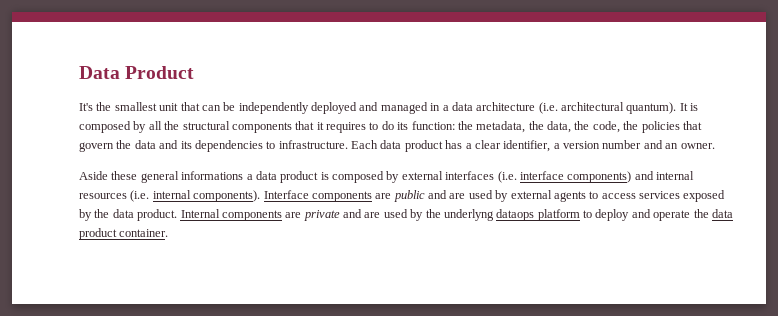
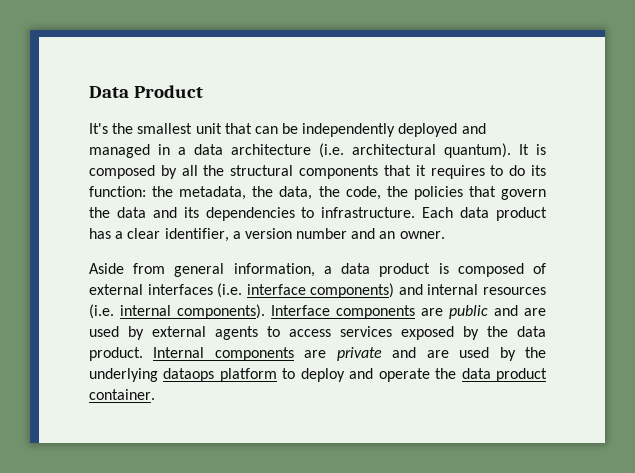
- Aside these general informations a data product is composed by external interfaces (i.e. interface components) and internal resources (i.e. internal components).
+ Aside from general information, a data product is composed of external interfaces (i.e. interface components) and internal resources (i.e. internal components).
- Internal components are private and are used by the underlyng dataops platform to deploy and operate the data product container.
+ Internal components are private and are used by the underlying dataops platform to deploy and operate the data product container.

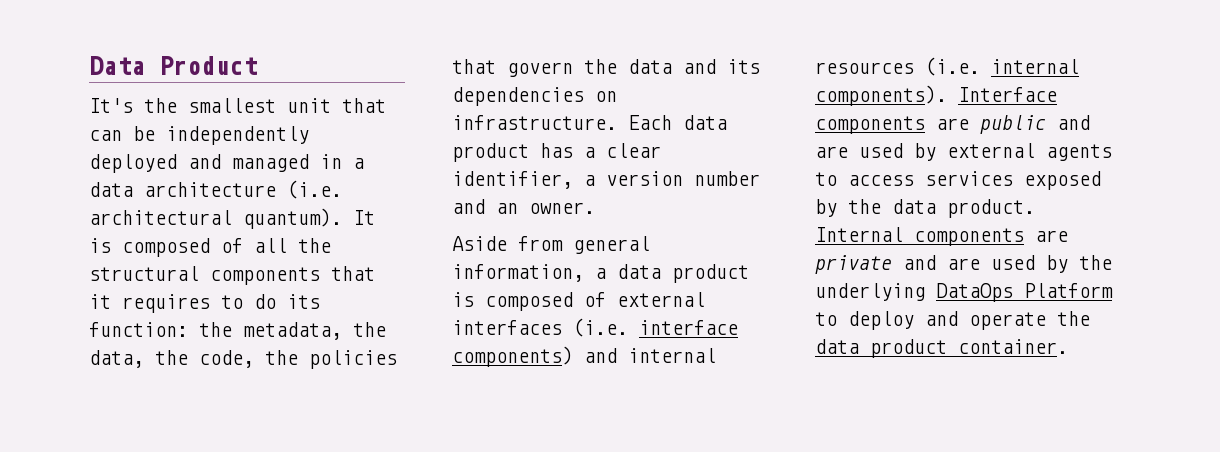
- It is composed by all the structural components that it requires to do its function: the metadata, the data, the code, the policies that govern the data and its dependencies to infrastructure.
+ It is composed of all the structural components that it requires to do its function: the metadata, the data, the code, the policies that govern the data and its dependencies on infrastructure.
- Internal components are private and are used by the underlying dataops platform to deploy and operate the data product container.
+ Internal components are private and are used by the underlying DataOps Platform to deploy and operate the data product container.

